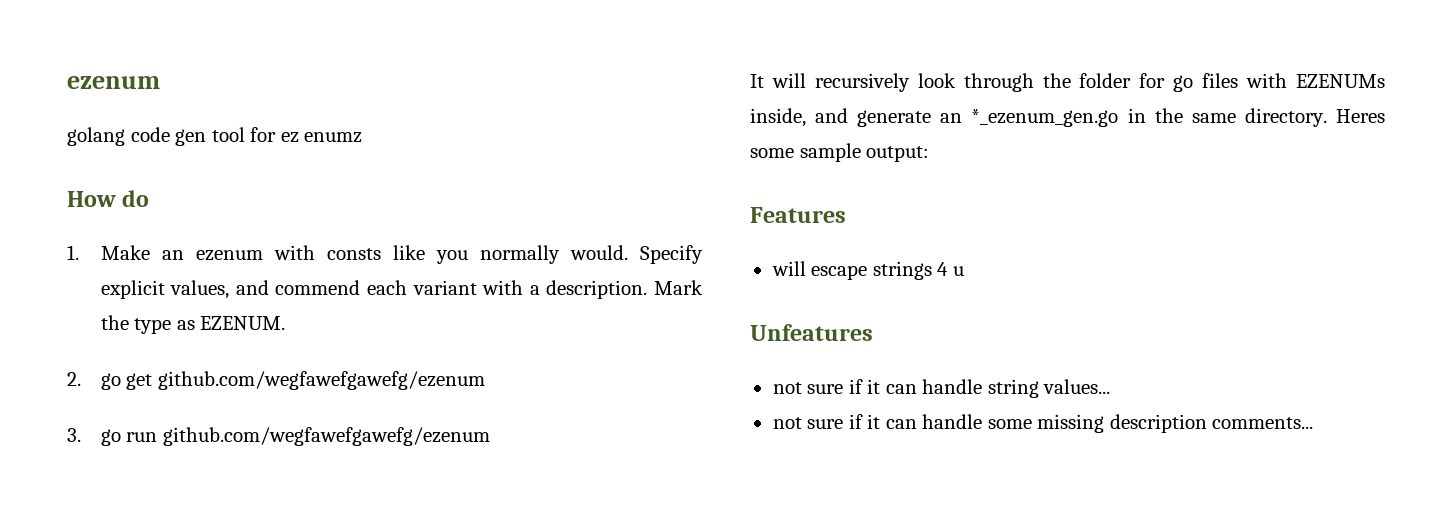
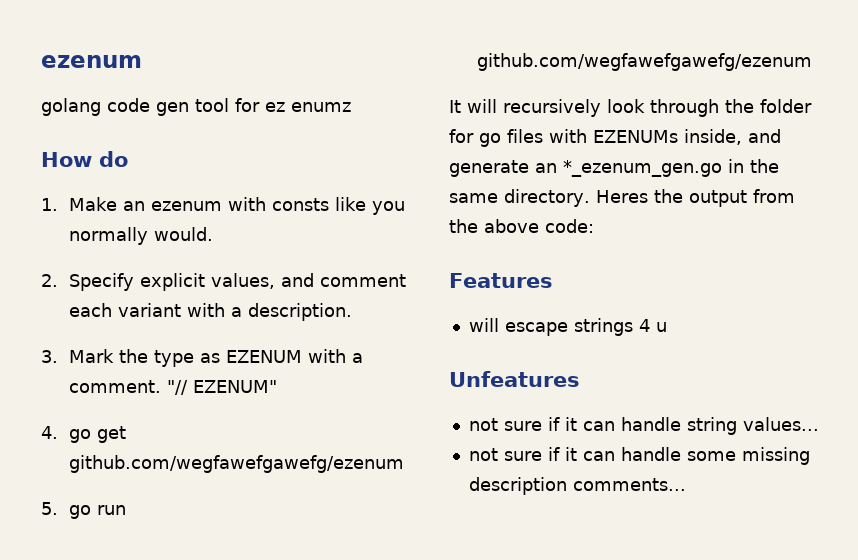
- 1. Make an ezenum with consts like you normally would. Specify explicit values, and commend each variant with a description. Mark the type as EZENUM.
- 2. go get github.com/wegfawefgawefg/ezenum
+ 1. Make an ezenum with consts like you normally would.
+ 2. Specify explicit values, and comment each variant with a description.
+ 3. Mark the type as EZENUM with a comment. "// EZENUM"
+ 4. go get github.com/wegfawefgawefg/ezenum
- 3. go run github.com/wegfawefgawefg/ezenum
+ 5. go run github.com/wegfawefgawefg/ezenum
- Heres some sample output:
+ Heres the output from the above code:

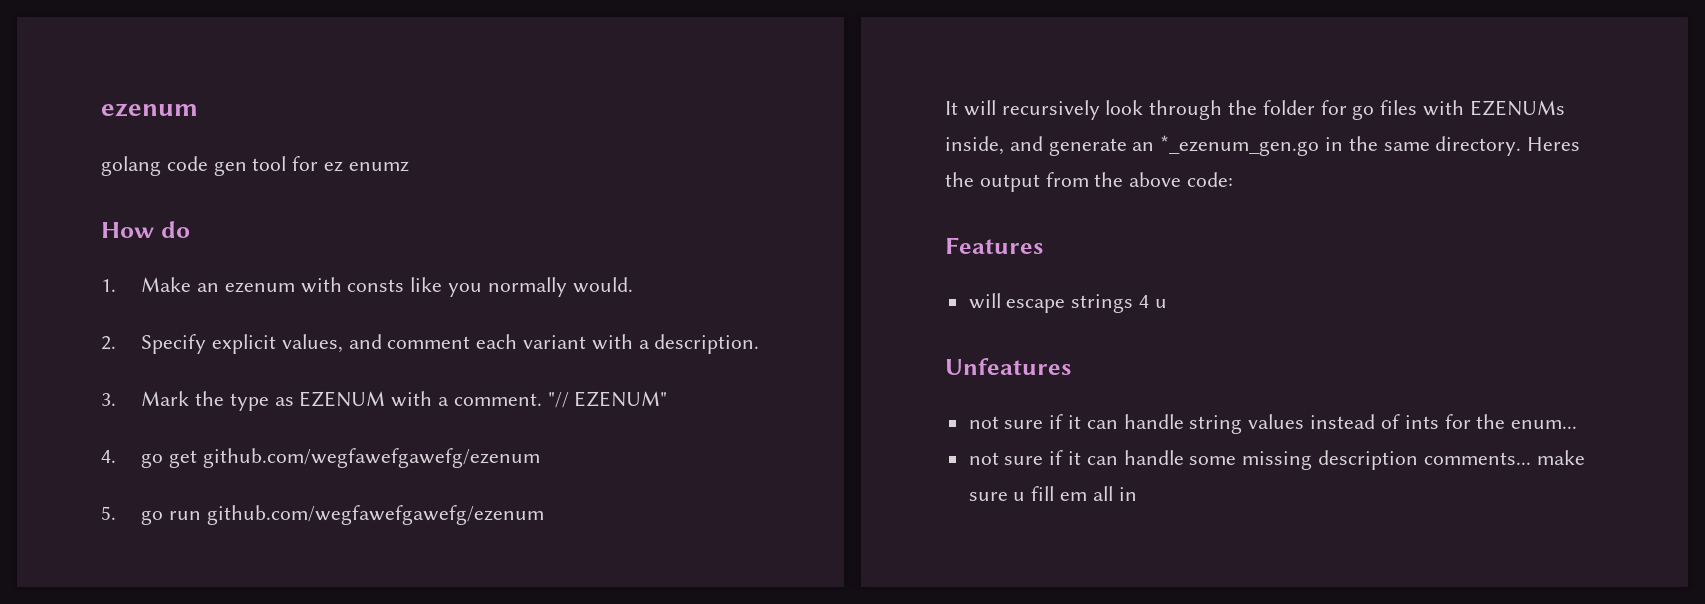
- not sure if it can handle string values...
+ not sure if it can handle string values instead of ints for the enum...
- not sure if it can handle some missing description comments...
+ not sure if it can handle some missing description comments... make sure u fill em all in

